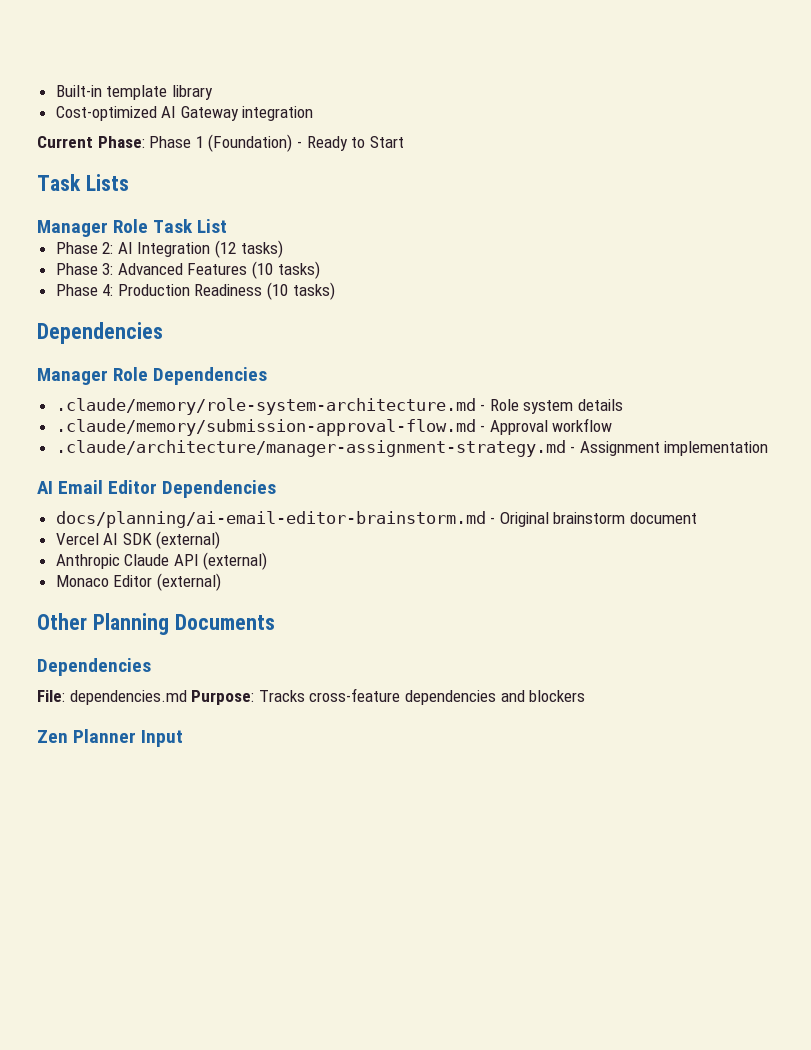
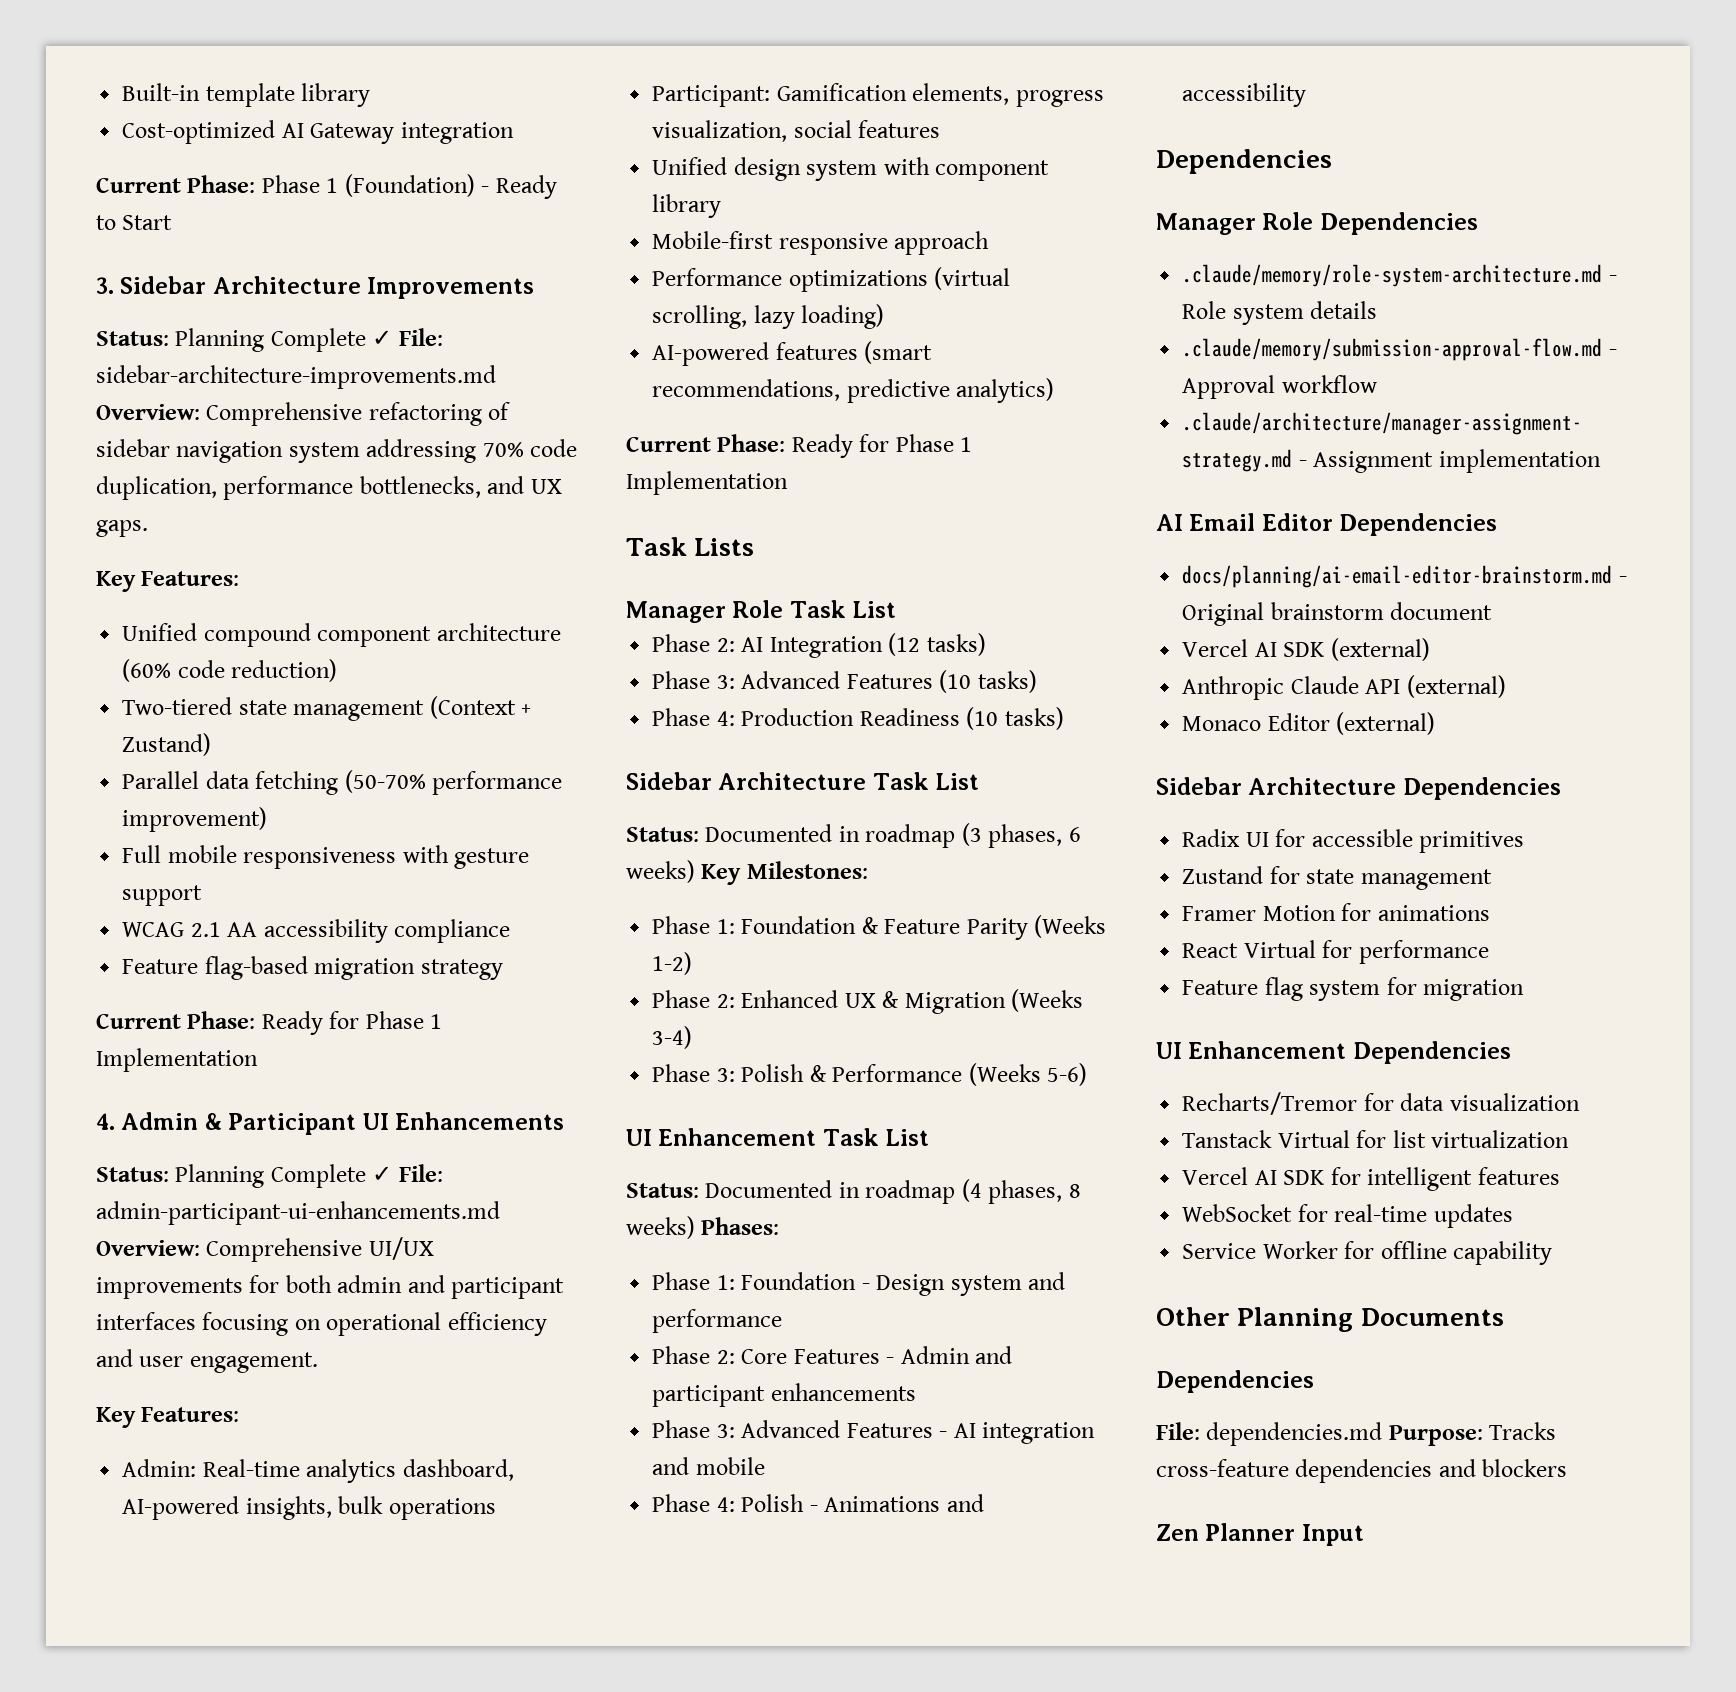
+ 3. Sidebar Architecture Improvements
+ Status: Planning Complete ✓ File: sidebar-architecture-improvements.md Overview: Comprehensive refactoring of sidebar navigation system addressing 70% code duplication, performance bottlenecks, and UX gaps.
+ Key Features:
+ Unified compound component architecture (60% code reduction)
+ Two-tiered state management (Context + Zustand)
+ Parallel data fetching (50-70% performance improvement)
+ Full mobile responsiveness with gesture support
+ WCAG 2.1 AA accessibility compliance
+ Feature flag-based migration strategy
+ Current Phase: Ready for Phase 1 Implementation
+ 4. Admin & Participant UI Enhancements
+ Status: Planning Complete ✓ File: admin-participant-ui-enhancements.md Overview: Comprehensive UI/UX improvements for both admin and participant interfaces focusing on operational efficiency and user engagement.
+ Key Features:
+ Admin: Real-time analytics dashboard, AI-powered insights, bulk operations
+ Participant: Gamification elements, progress visualization, social features
+ Unified design system with component library
+ Mobile-first responsive approach
+ Performance optimizations (virtual scrolling, lazy loading)
+ AI-powered features (smart recommendations, predictive analytics)
+ Current Phase: Ready for Phase 1 Implementation
+ Sidebar Architecture Task List
+ Status: Documented in roadmap (3 phases, 6 weeks) Key Milestones:
+ Phase 1: Foundation & Feature Parity (Weeks 1-2)
+ Phase 2: Enhanced UX & Migration (Weeks 3-4)
+ Phase 3: Polish & Performance (Weeks 5-6)
+ UI Enhancement Task List
+ Status: Documented in roadmap (4 phases, 8 weeks) Phases:
+ Phase 1: Foundation - Design system and performance
+ Phase 2: Core Features - Admin and participant enhancements
+ Phase 3: Advanced Features - AI integration and mobile
+ Phase 4: Polish - Animations and accessibility
+ Sidebar Architecture Dependencies
+ Radix UI for accessible primitives
+ Zustand for state management
+ Framer Motion for animations
+ React Virtual for performance
+ Feature flag system for migration
+ UI Enhancement Dependencies
+ Recharts/Tremor for data visualization
+ Tanstack Virtual for list virtualization
+ Vercel AI SDK for intelligent features
+ WebSocket for real-time updates
+ Service Worker for offline capability

